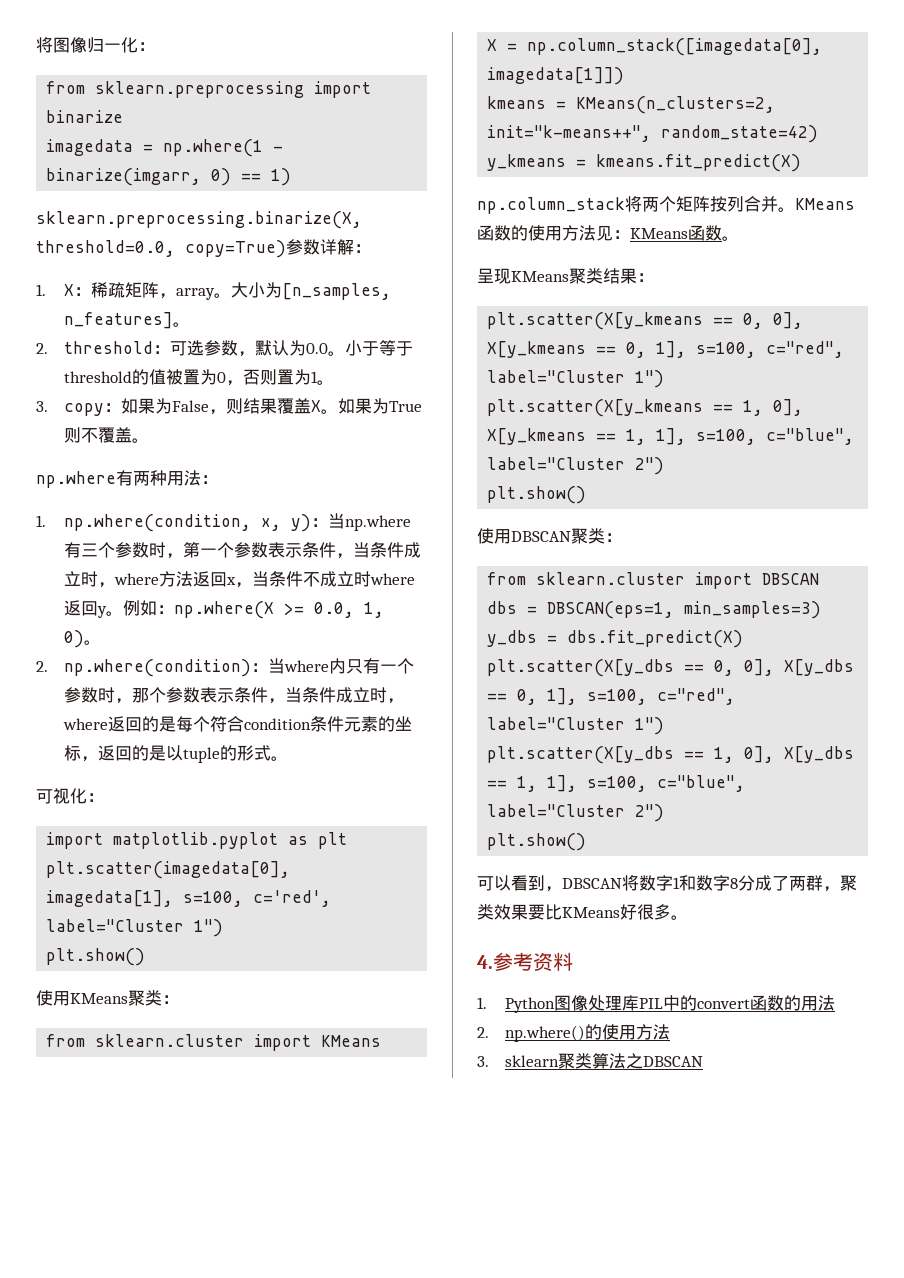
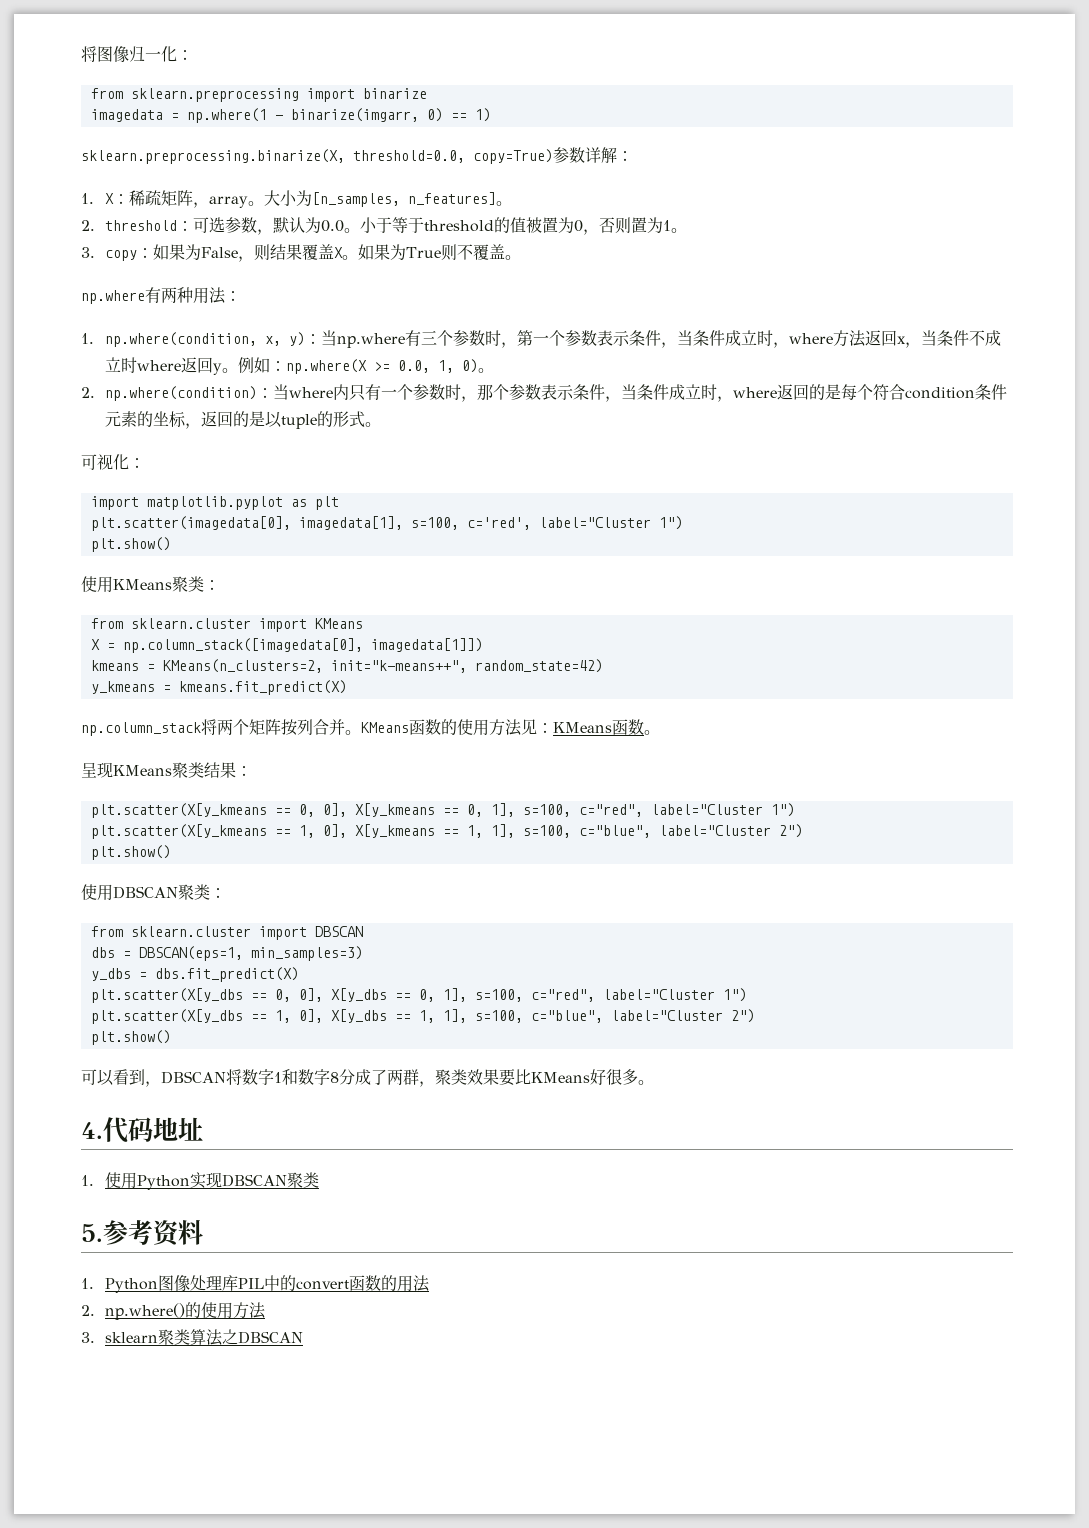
- 4.参考资料
+ 4.代码地址
+ 1.使用Python实现DBSCAN聚类
+ 5.参考资料

